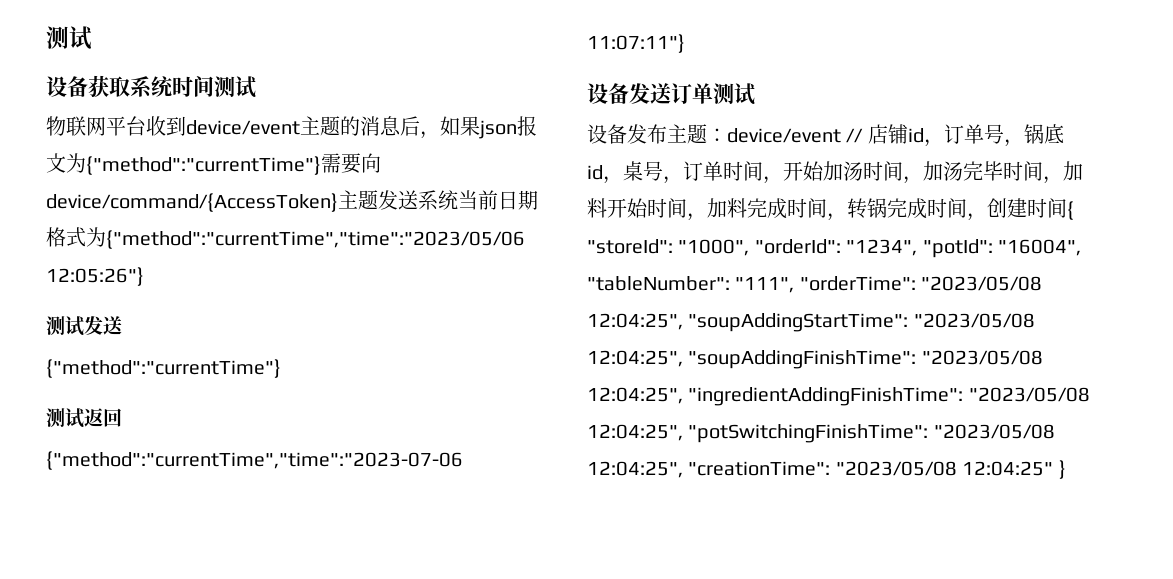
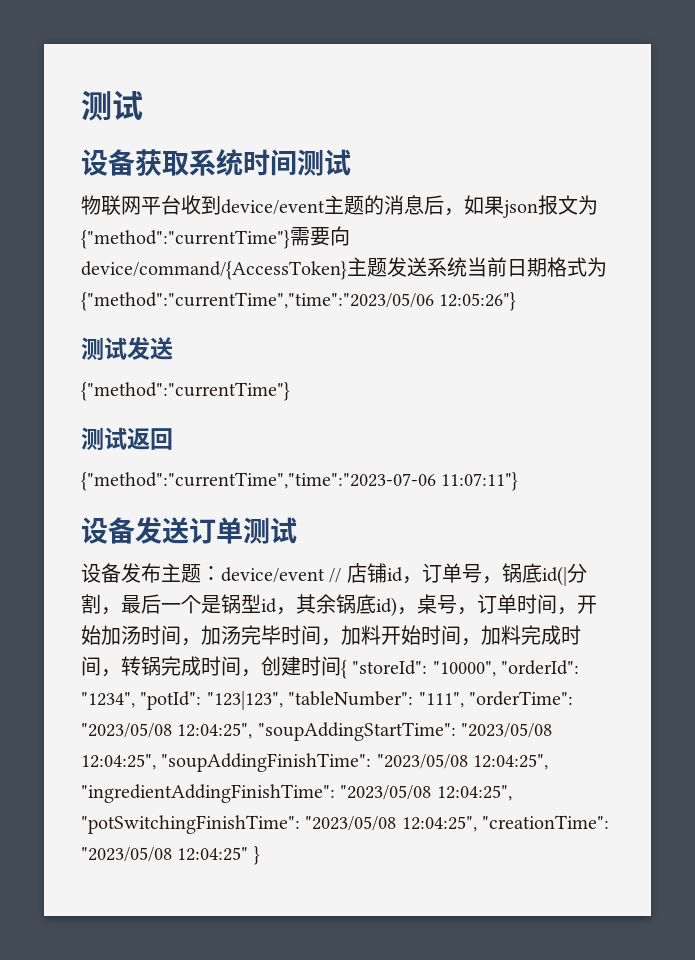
- 设备发布主题：device/event // 店铺id，订单号，锅底id，桌号，订单时间，开始加汤时间，加汤完毕时间，加料开始时间，加料完成时间，转锅完成时间，创建时间{ "storeId": "1000", "orderId": "1234", "potId": "16004", "tableNumber": "111", "orderTime": "2023/05/08 12:04:25", "soupAddingStartTime": "2023/05/08 12:04:25", "soupAddingFinishTime": "2023/05/08 12:04:25", "ingredientAddingFinishTime": "2023/05/08 12:04:25", "potSwitchingFinishTime": "2023/05/08 12:04:25", "creationTime": "2023/05/08 12:04:25" }
+ 设备发布主题：device/event // 店铺id，订单号，锅底id(|分割，最后一个是锅型id，其余锅底id)，桌号，订单时间，开始加汤时间，加汤完毕时间，加料开始时间，加料完成时间，转锅完成时间，创建时间{ "storeId": "10000", "orderId": "1234", "potId": "123|123", "tableNumber": "111", "orderTime": "2023/05/08 12:04:25", "soupAddingStartTime": "2023/05/08 12:04:25", "soupAddingFinishTime": "2023/05/08 12:04:25", "ingredientAddingFinishTime": "2023/05/08 12:04:25", "potSwitchingFinishTime": "2023/05/08 12:04:25", "creationTime": "2023/05/08 12:04:25" }

